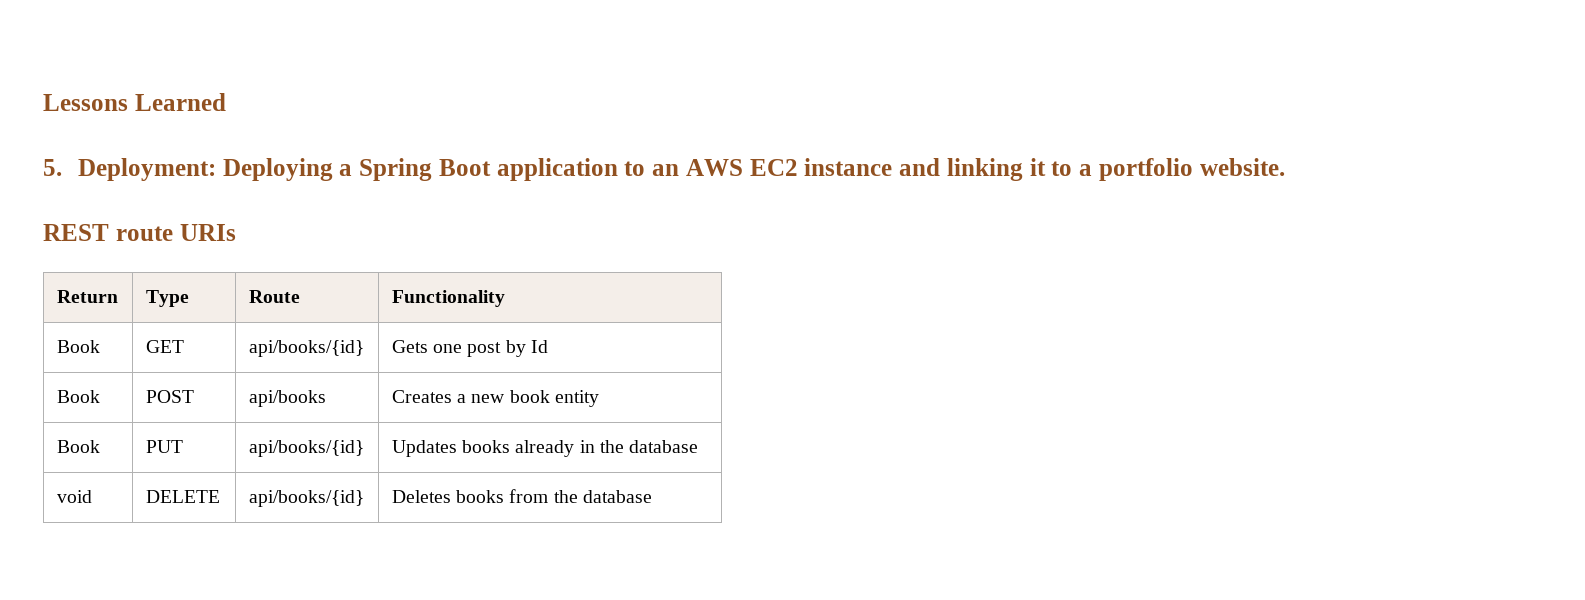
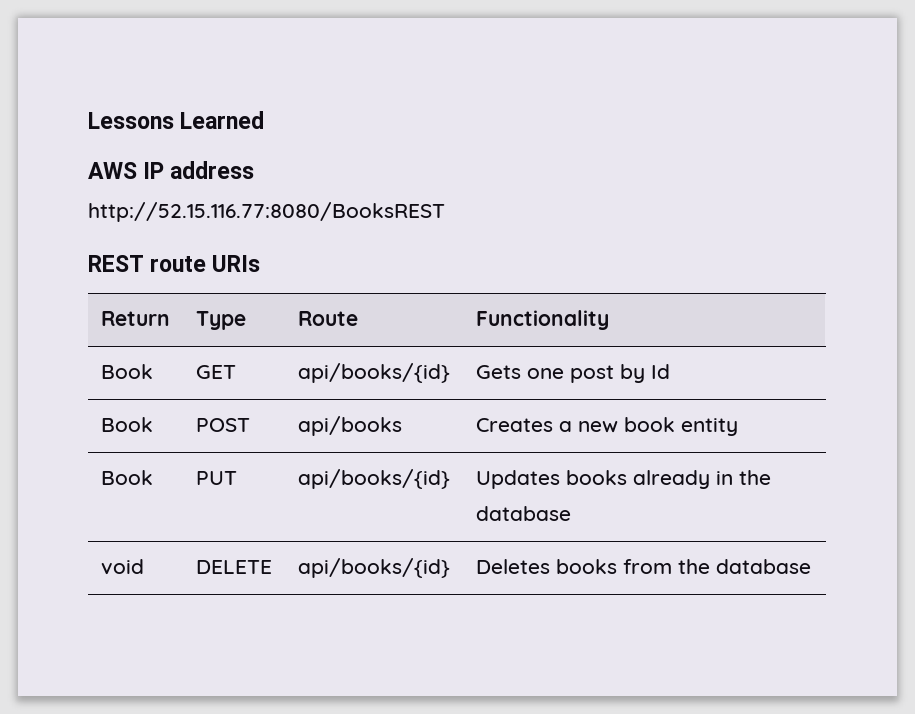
- 5. Deployment: Deploying a Spring Boot application to an AWS EC2 instance and linking it to a portfolio website.
+ AWS IP address
+ http://52.15.116.77:8080/BooksREST

